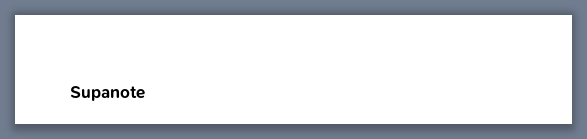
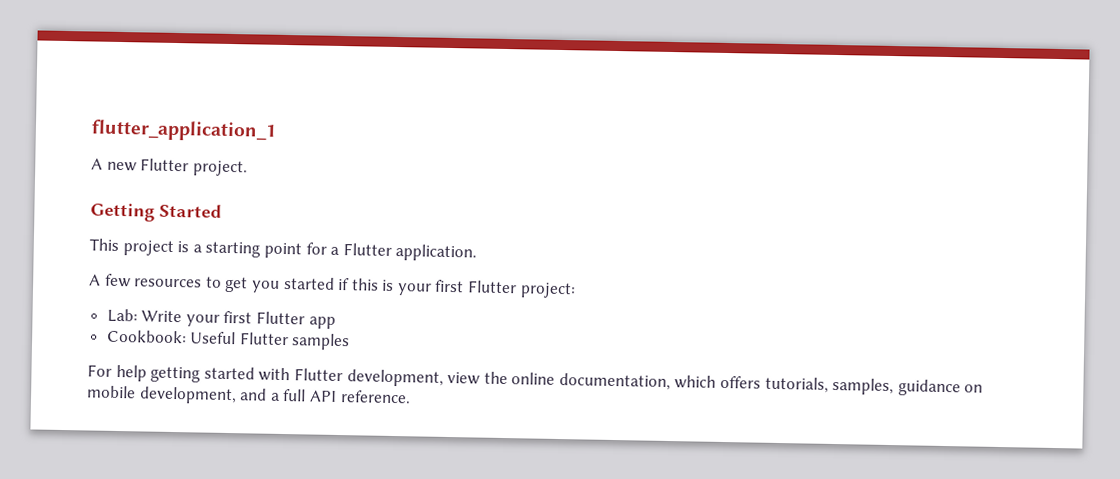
- Supanote
+ flutter_application_1
+ A new Flutter project.
+ Getting Started
+ This project is a starting point for a Flutter application.
+ A few resources to get you started if this is your first Flutter project:
+ Lab: Write your first Flutter app
+ Cookbook: Useful Flutter samples
+ For help getting started with Flutter development, view the online documentation, which offers tutorials, samples, guidance on mobile development, and a full API reference.

